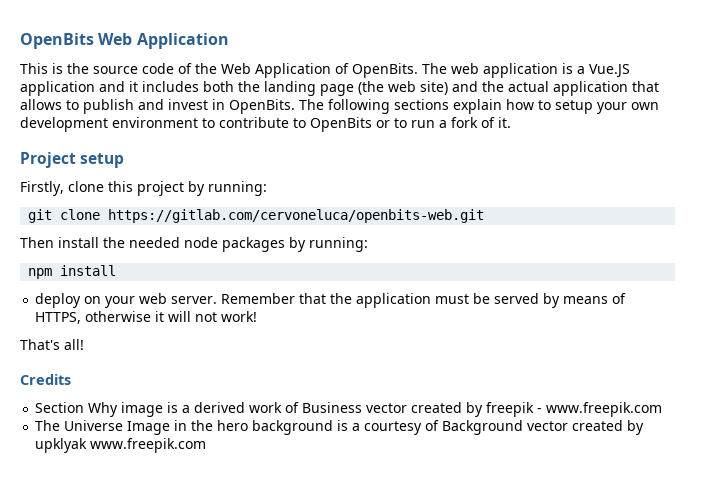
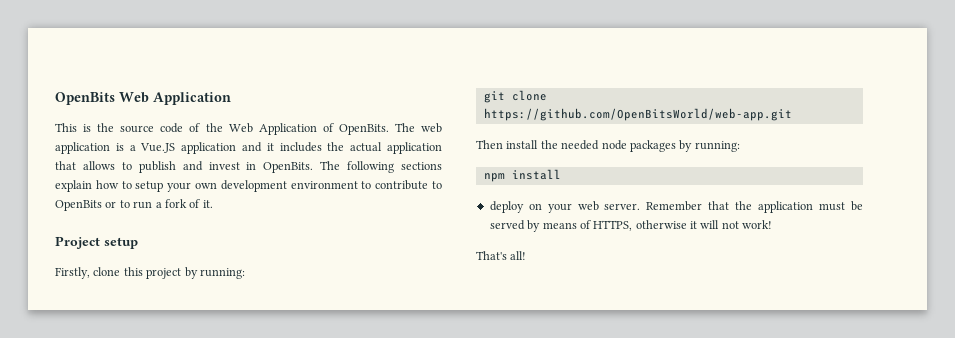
- The web application is a Vue.JS application and it includes both the landing page (the web site) and the actual application that allows to publish and invest in OpenBits.
+ The web application is a Vue.JS application and it includes the actual application that allows to publish and invest in OpenBits.
- git clone https://gitlab.com/cervoneluca/openbits-web.git
+ git clone https://github.com/OpenBitsWorld/web-app.git
- Credits
- Section Why image is a derived work of Business vector created by freepik - www.freepik.com
- The Universe Image in the hero background is a courtesy of Background vector created by upklyak www.freepik.com

